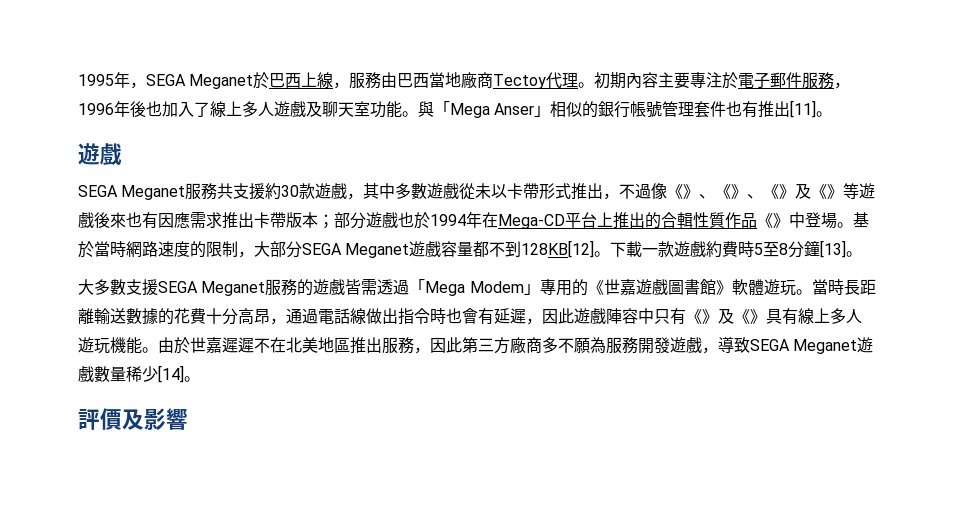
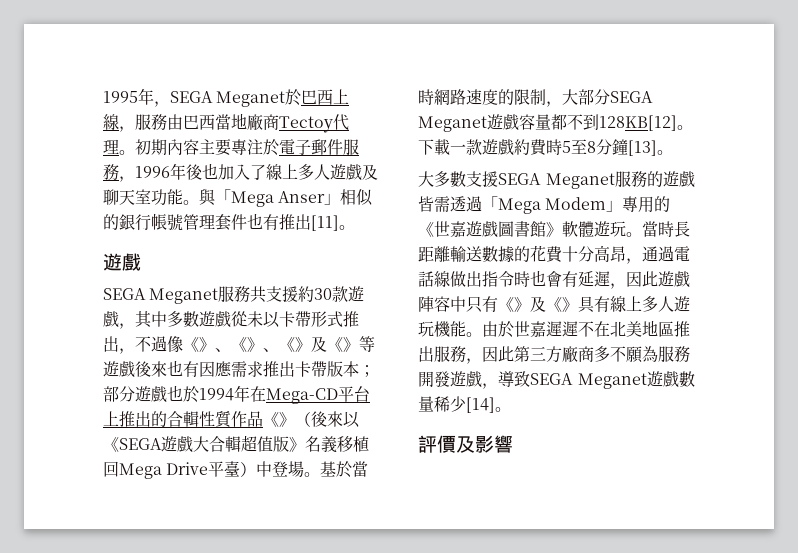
- SEGA Meganet服務共支援約30款遊戲，其中多數遊戲從未以卡帶形式推出，不過像《》、《》、《》及《》等遊戲後來也有因應需求推出卡帶版本；部分遊戲也於1994年在Mega-CD平台上推出的合輯性質作品《》中登場。
+ SEGA Meganet服務共支援約30款遊戲，其中多數遊戲從未以卡帶形式推出，不過像《》、《》、《》及《》等遊戲後來也有因應需求推出卡帶版本；部分遊戲也於1994年在Mega-CD平台上推出的合輯性質作品《》（後來以《SEGA遊戲大合輯超值版》名義移植回Mega Drive平臺）中登場。

